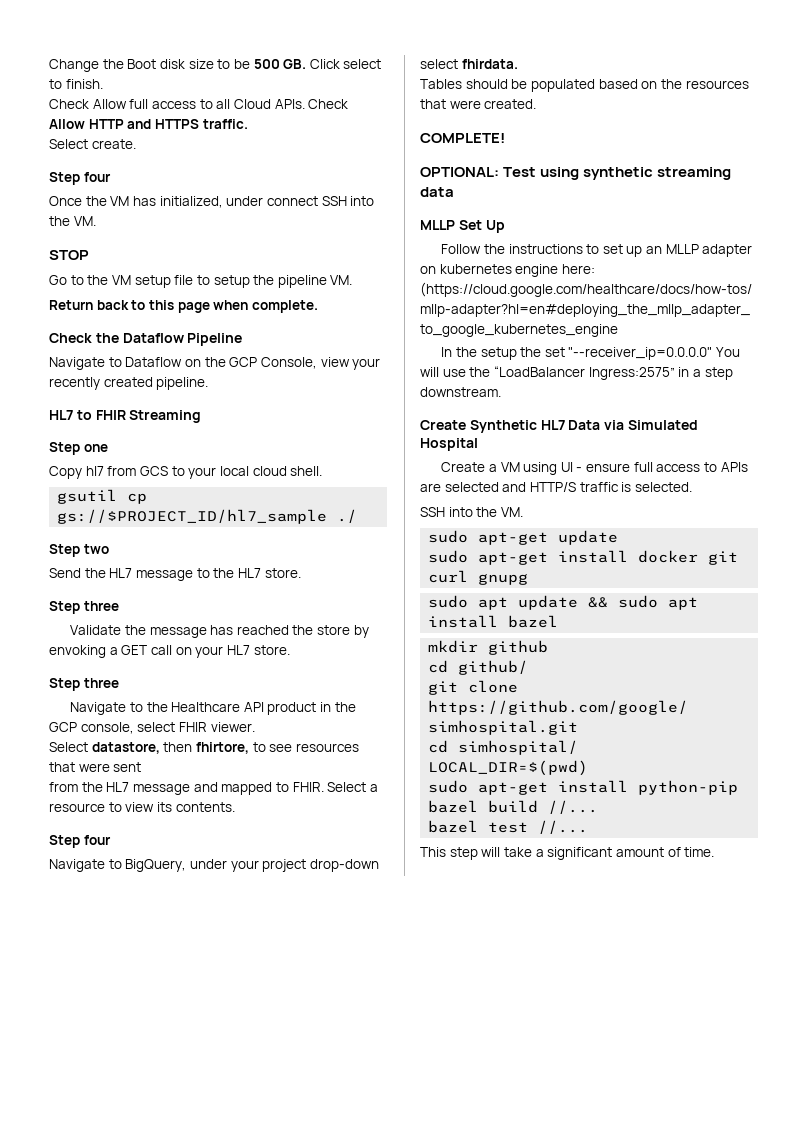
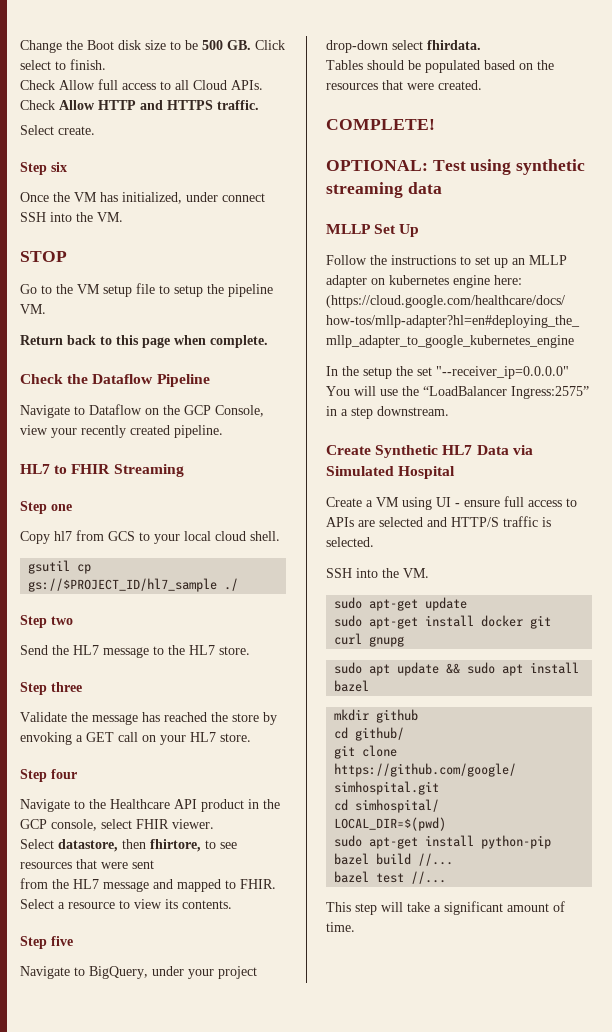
  Select create.
- Step four
+ Step six
  Validate the message has reached the store by envoking a GET call on your HL7 store.
- Step three
+ Step four
  Select a resource to view its contents.
- Step four
+ Step five

